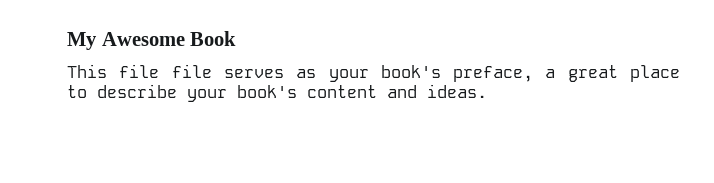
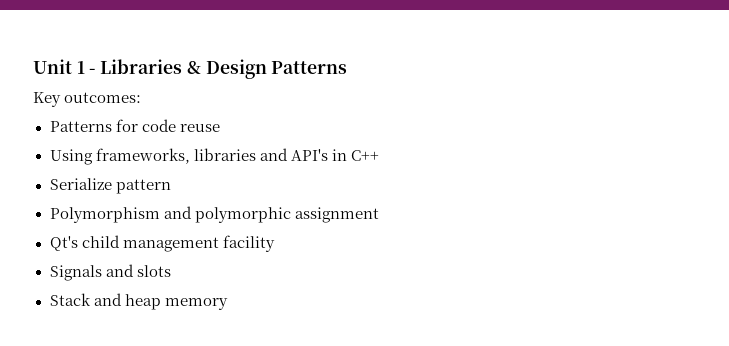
- My Awesome Book
- This file file serves as your book's preface, a great place to describe your book's content and ideas.
+ Unit 1 - Libraries & Design Patterns
+ Key outcomes:
+ Patterns for code reuse
+ Using frameworks, libraries and API's in C++
+ Serialize pattern
+ Polymorphism and polymorphic assignment
+ Qt's child management facility
+ Signals and slots
+ Stack and heap memory

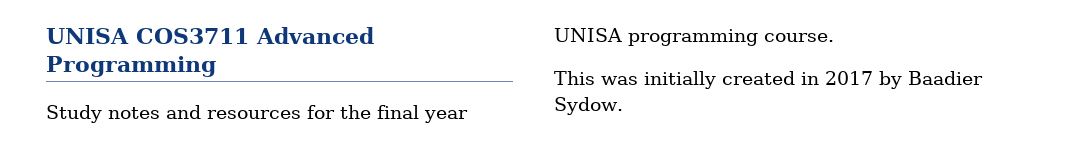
- Unit 1 - Libraries & Design Patterns
- Key outcomes:
- Patterns for code reuse
- Using frameworks, libraries and API's in C++
- Serialize pattern
- Polymorphism and polymorphic assignment
- Qt's child management facility
- Signals and slots
- Stack and heap memory
+ UNISA COS3711 Advanced Programming
+ Study notes and resources for the final year UNISA programming course.
+ This was initially created in 2017 by Baadier Sydow.

